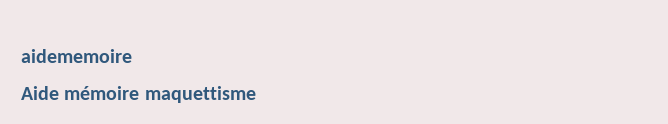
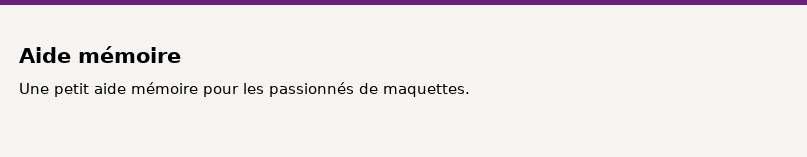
- aidememoire
- Aide mémoire maquettisme
+ Aide mémoire
+ Une petit aide mémoire pour les passionnés de maquettes.

